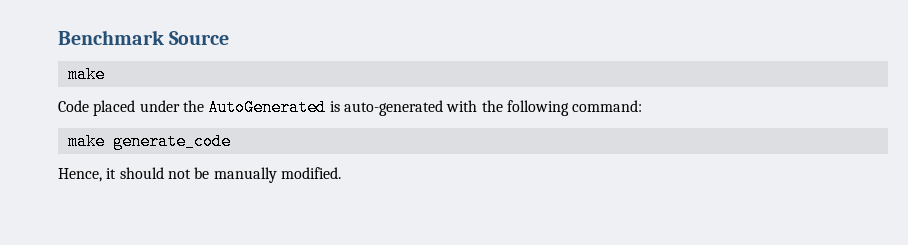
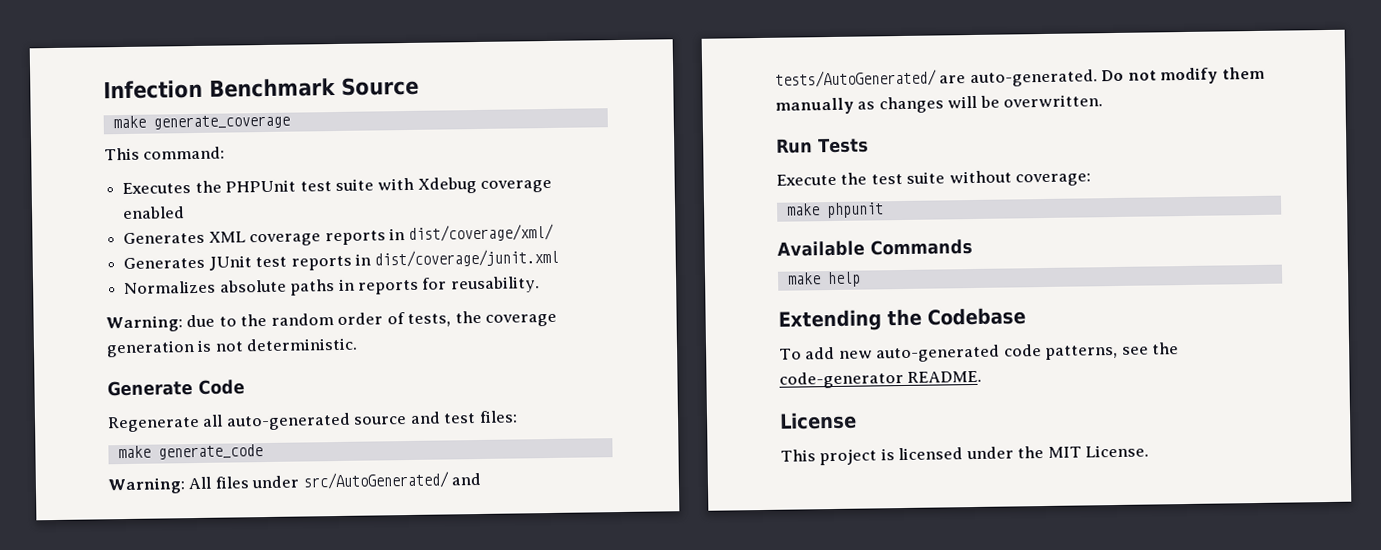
- Benchmark Source
- make
- Code placed under the AutoGenerated is auto-generated with the following command:
+ Infection Benchmark Source
+ make generate_coverage
+ This command:
+ Executes the PHPUnit test suite with Xdebug coverage enabled
+ Generates XML coverage reports in dist/coverage/xml/
+ Generates JUnit test reports in dist/coverage/junit.xml
+ Normalizes absolute paths in reports for reusability.
+ Warning: due to the random order of tests, the coverage generation is not deterministic.
+ Generate Code
+ Regenerate all auto-generated source and test files:
  make generate_code
- Hence, it should not be manually modified.
+ Warning: All files under src/AutoGenerated/ and tests/AutoGenerated/ are auto-generated. Do not modify them manually as changes will be overwritten.
+ Run Tests
+ Execute the test suite without coverage:
+ make phpunit
+ Available Commands
+ make help
+ Extending the Codebase
+ To add new auto-generated code patterns, see the code-generator README.
+ License
+ This project is licensed under the MIT License.

